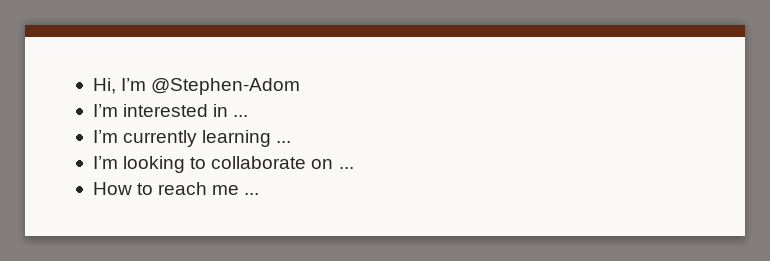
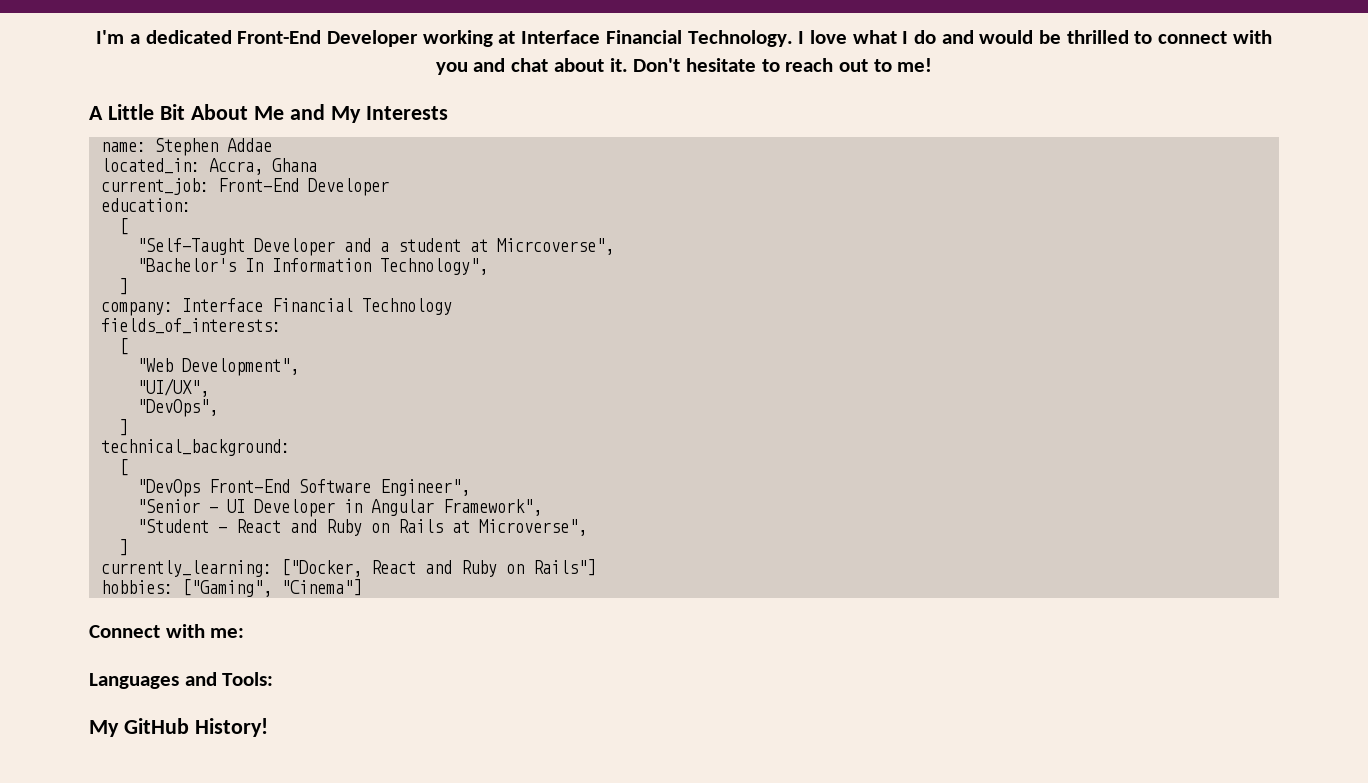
- Hi, I’m @Stephen-Adom
- I’m interested in ...
- I’m currently learning ...
- I’m looking to collaborate on ...
- How to reach me ...
+ I'm a dedicated Front-End Developer working at Interface Financial Technology. I love what I do and would be thrilled to connect with you and chat about it. Don't hesitate to reach out to me!
+ A Little Bit About Me and My Interests
+ name: Stephen Addae
+ located_in: Accra, Ghana
+ current_job: Front-End Developer
+ education:
+ [
+ "Self-Taught Developer and a student at Micrcoverse",
+ "Bachelor's In Information Technology",
+ ]
+ company: Interface Financial Technology
+ fields_of_interests:
+ [
+ "Web Development",
+ "UI/UX",
+ "DevOps",
+ ]
+ technical_background:
+ [
+ "DevOps Front-End Software Engineer",
+ "Senior - UI Developer in Angular Framework",
+ "Student - React and Ruby on Rails at Microverse",
+ ]
+ currently_learning: ["Docker, React and Ruby on Rails"]
+ hobbies: ["Gaming", "Cinema"]
+ Connect with me:
+ Languages and Tools:
+ My GitHub History!

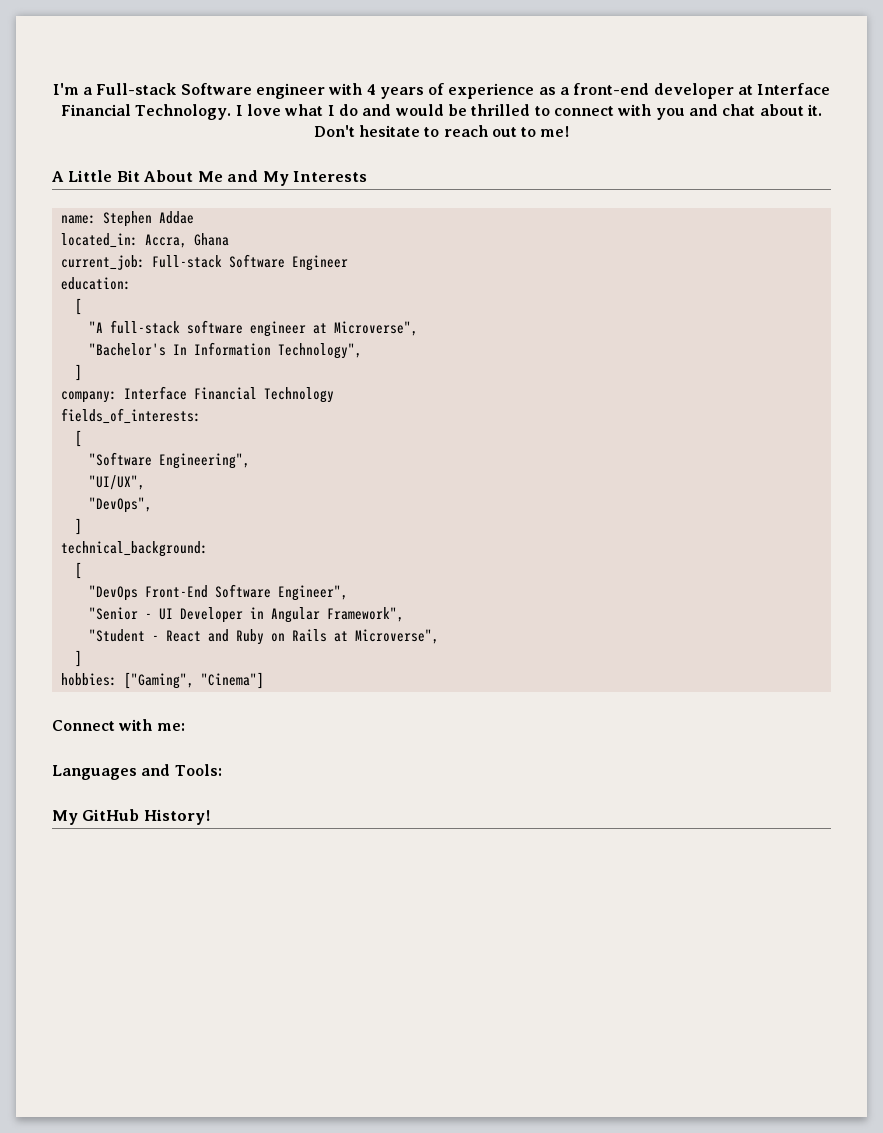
- I'm a dedicated Front-End Developer working at Interface Financial Technology.
+ I'm a Full-stack Software engineer with 4 years of experience as a front-end developer at Interface Financial Technology.
- current_job: Front-End Developer
+ current_job: Full-stack Software Engineer
- "Self-Taught Developer and a student at Micrcoverse",
+ "A full-stack software engineer at Microverse",
- "Web Development",
+ "Software Engineering",
- currently_learning: ["Docker, React and Ruby on Rails"]

